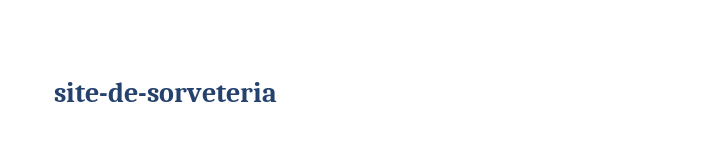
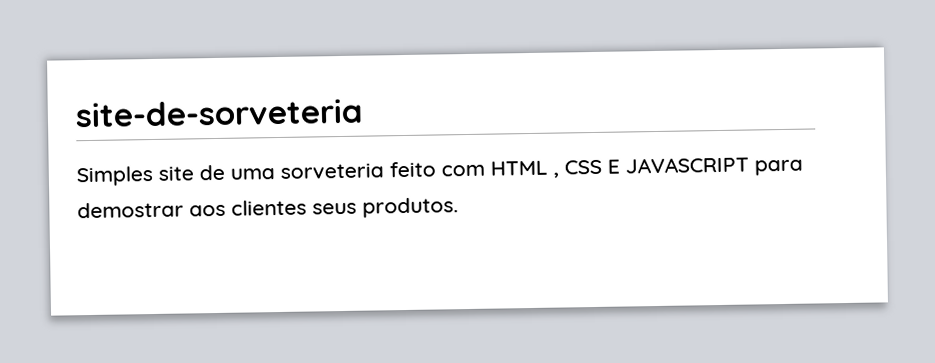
+ Simples site de uma sorveteria feito com HTML , CSS E JAVASCRIPT para demostrar aos clientes seus produtos.

